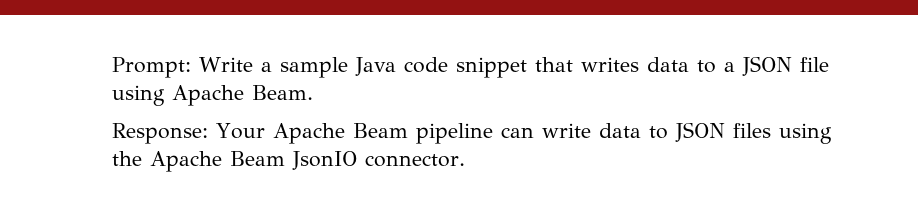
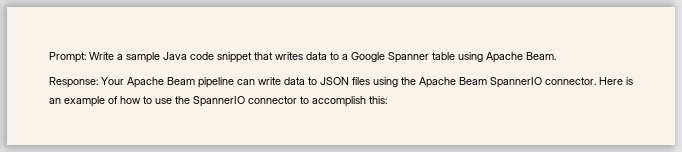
- Prompt: Write a sample Java code snippet that writes data to a JSON file using Apache Beam.
+ Prompt: Write a sample Java code snippet that writes data to a Google Spanner table using Apache Beam.
- Response: Your Apache Beam pipeline can write data to JSON files using the Apache Beam JsonIO connector.
+ Response: Your Apache Beam pipeline can write data to JSON files using the Apache Beam SpannerIO connector. Here is an example of how to use the SpannerIO connector to accomplish this:

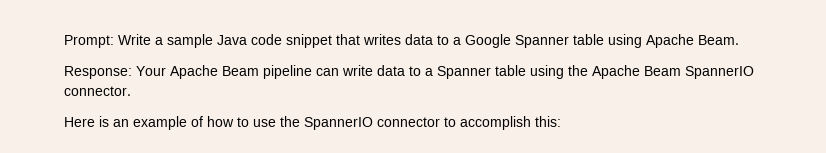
- Response: Your Apache Beam pipeline can write data to JSON files using the Apache Beam SpannerIO connector. Here is an example of how to use the SpannerIO connector to accomplish this:
+ Response: Your Apache Beam pipeline can write data to a Spanner table using the Apache Beam SpannerIO connector.
+ Here is an example of how to use the SpannerIO connector to accomplish this:

